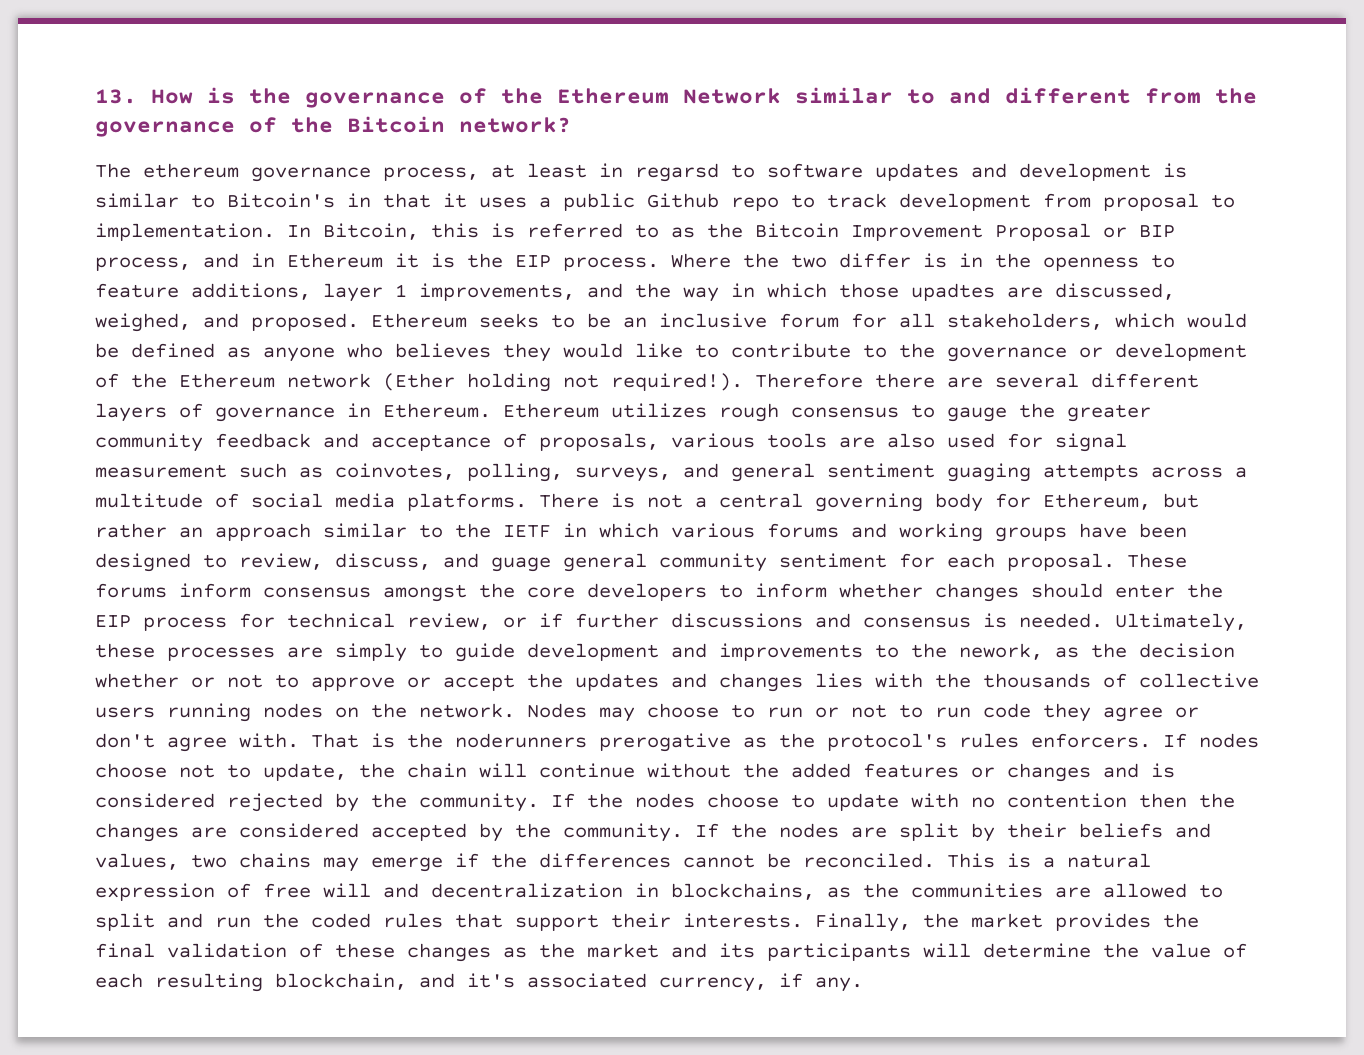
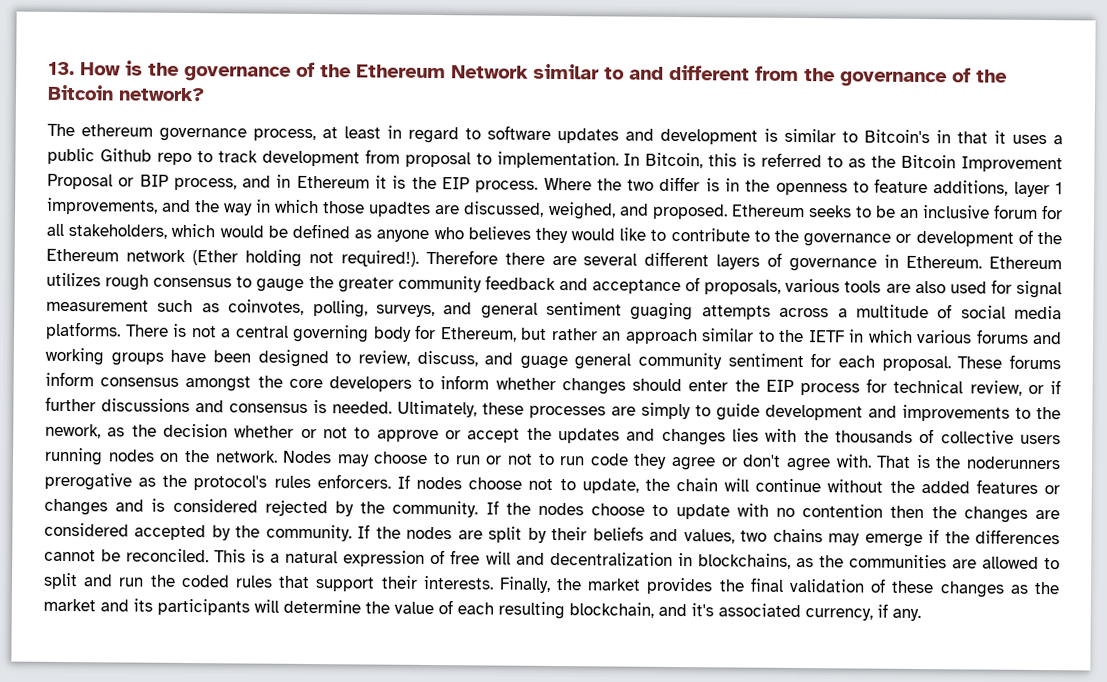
- The ethereum governance process, at least in regarsd to software updates and development is similar to Bitcoin's in that it uses a public Github repo to track development from proposal to implementation.
+ The ethereum governance process, at least in regard to software updates and development is similar to Bitcoin's in that it uses a public Github repo to track development from proposal to implementation.

